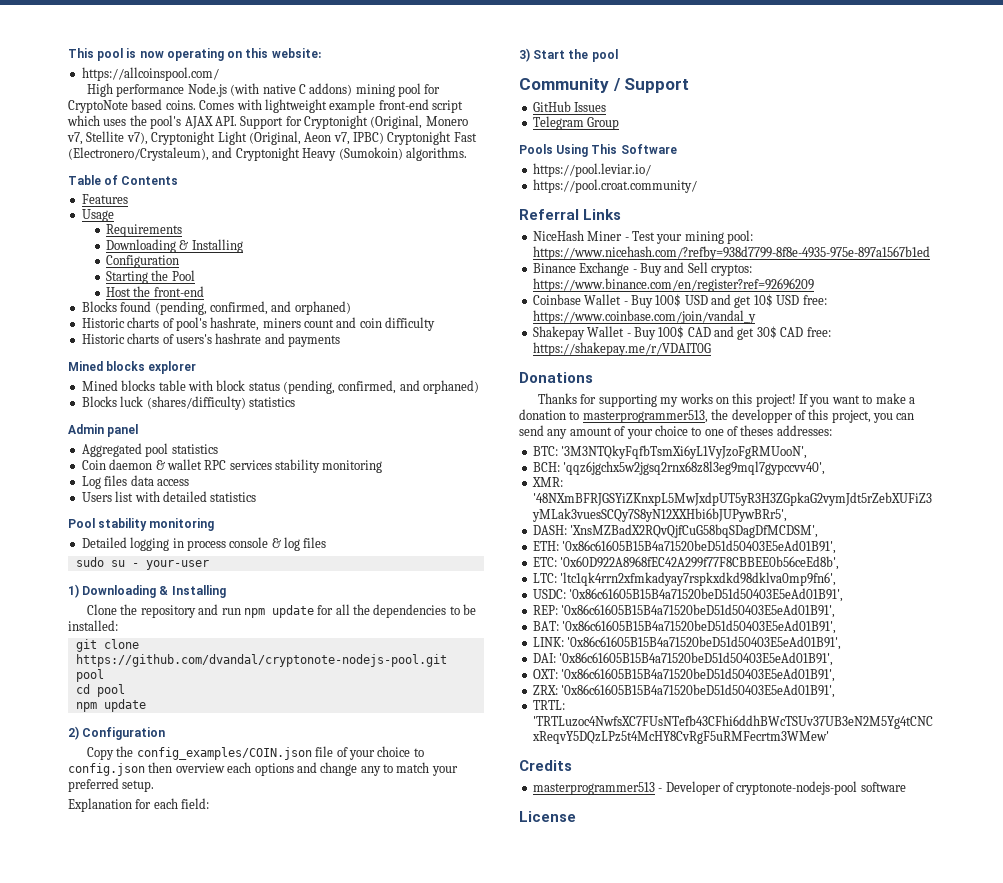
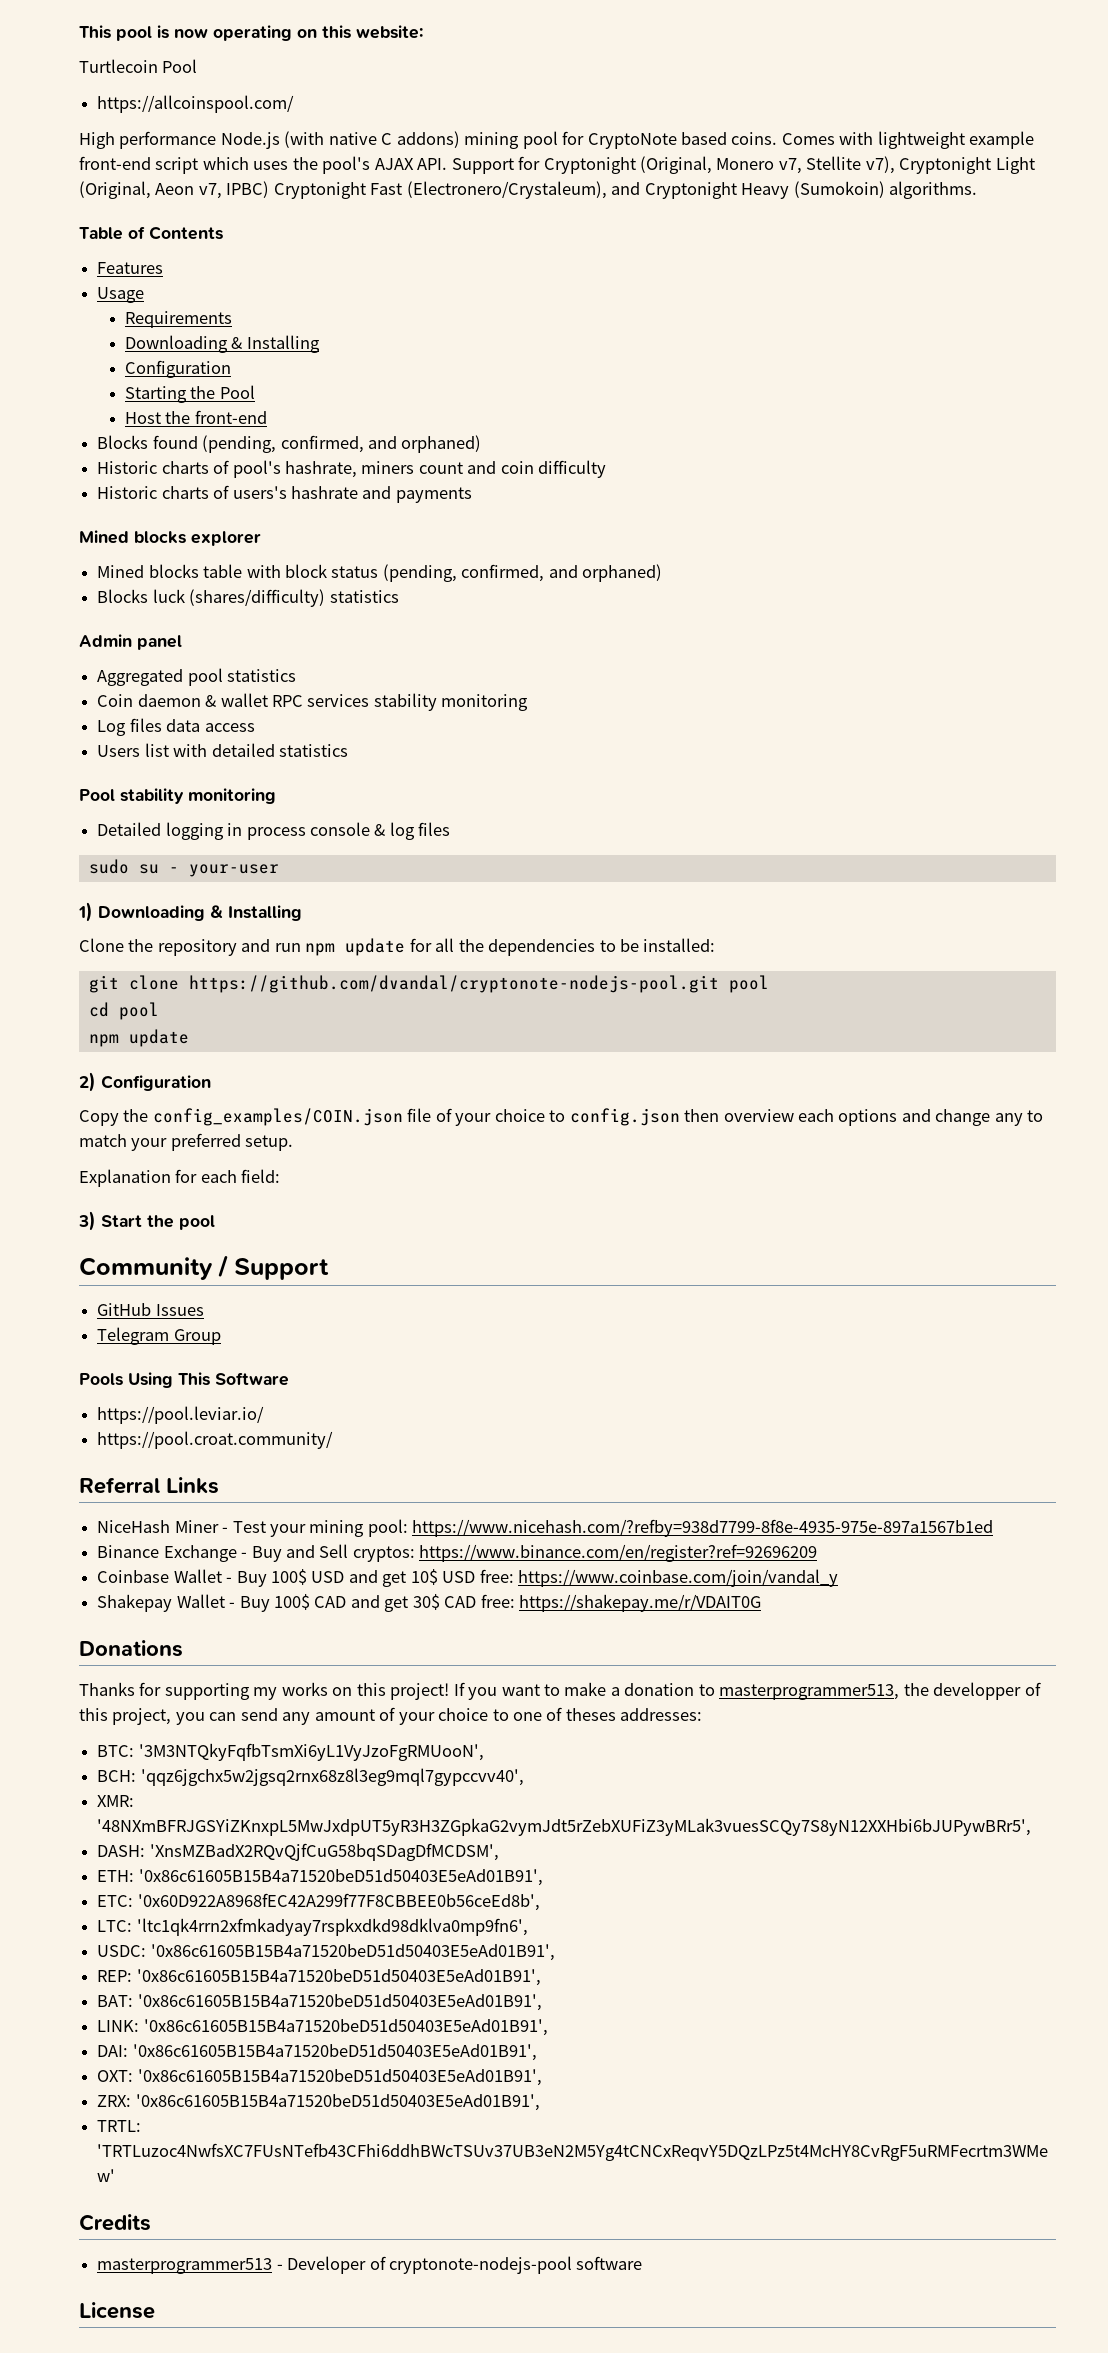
+ Turtlecoin Pool

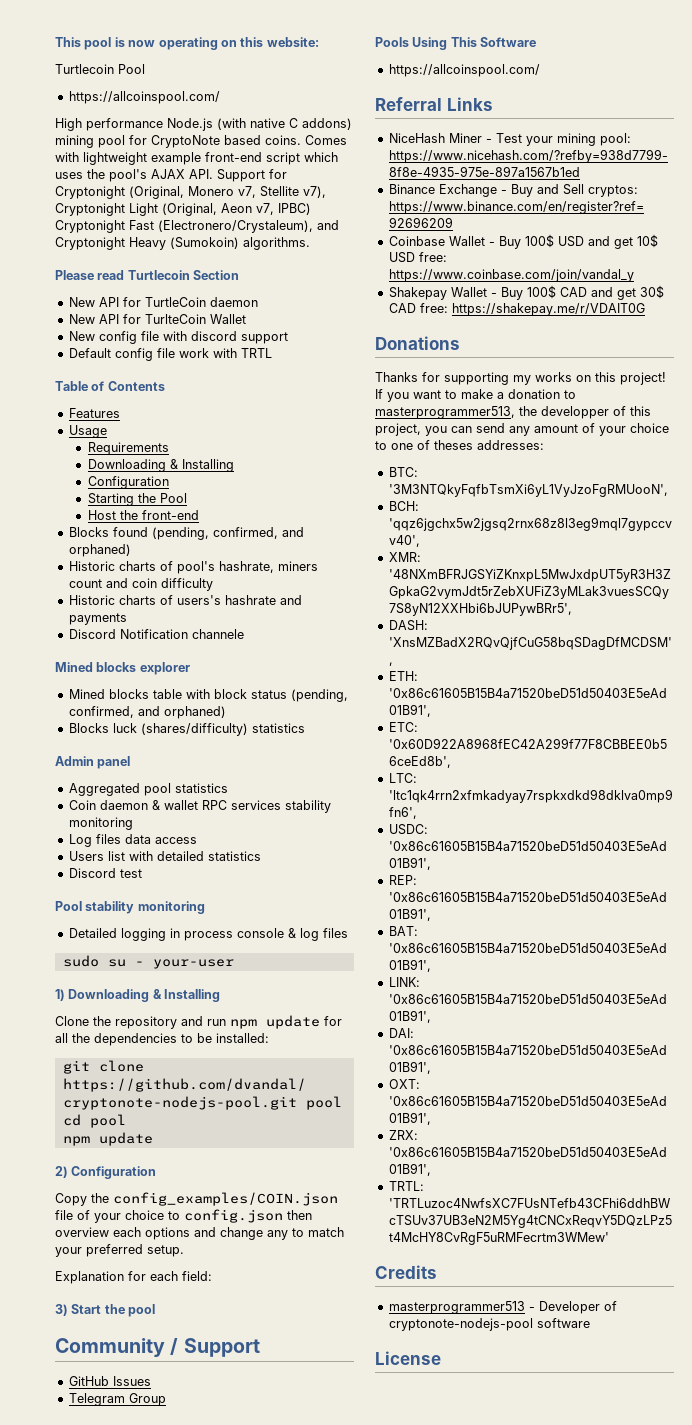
+ Please read Turtlecoin Section
+ New API for TurtleCoin daemon
+ New API for TurlteCoin Wallet
+ New config file with discord support
+ Default config file work with TRTL
+ Discord Notification channele
+ Discord test
  Pools Using This Software
- https://pool.leviar.io/
- https://pool.croat.community/
+ https://allcoinspool.com/

